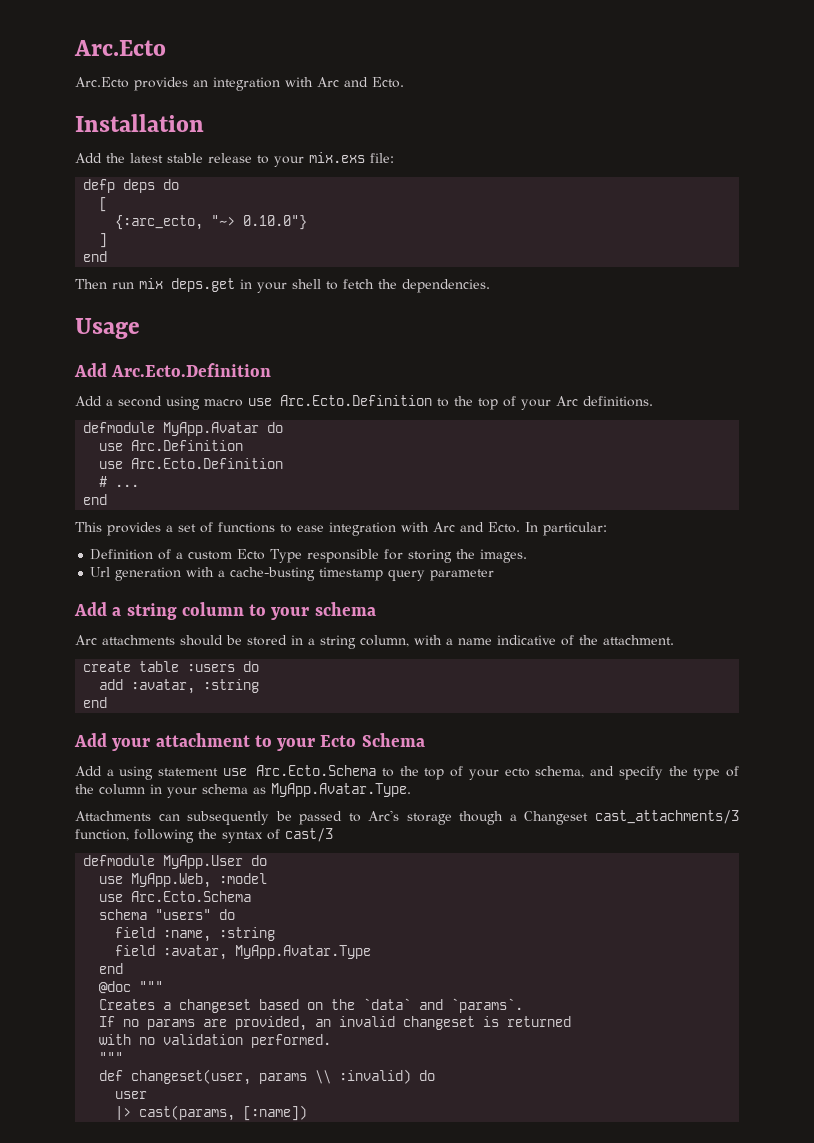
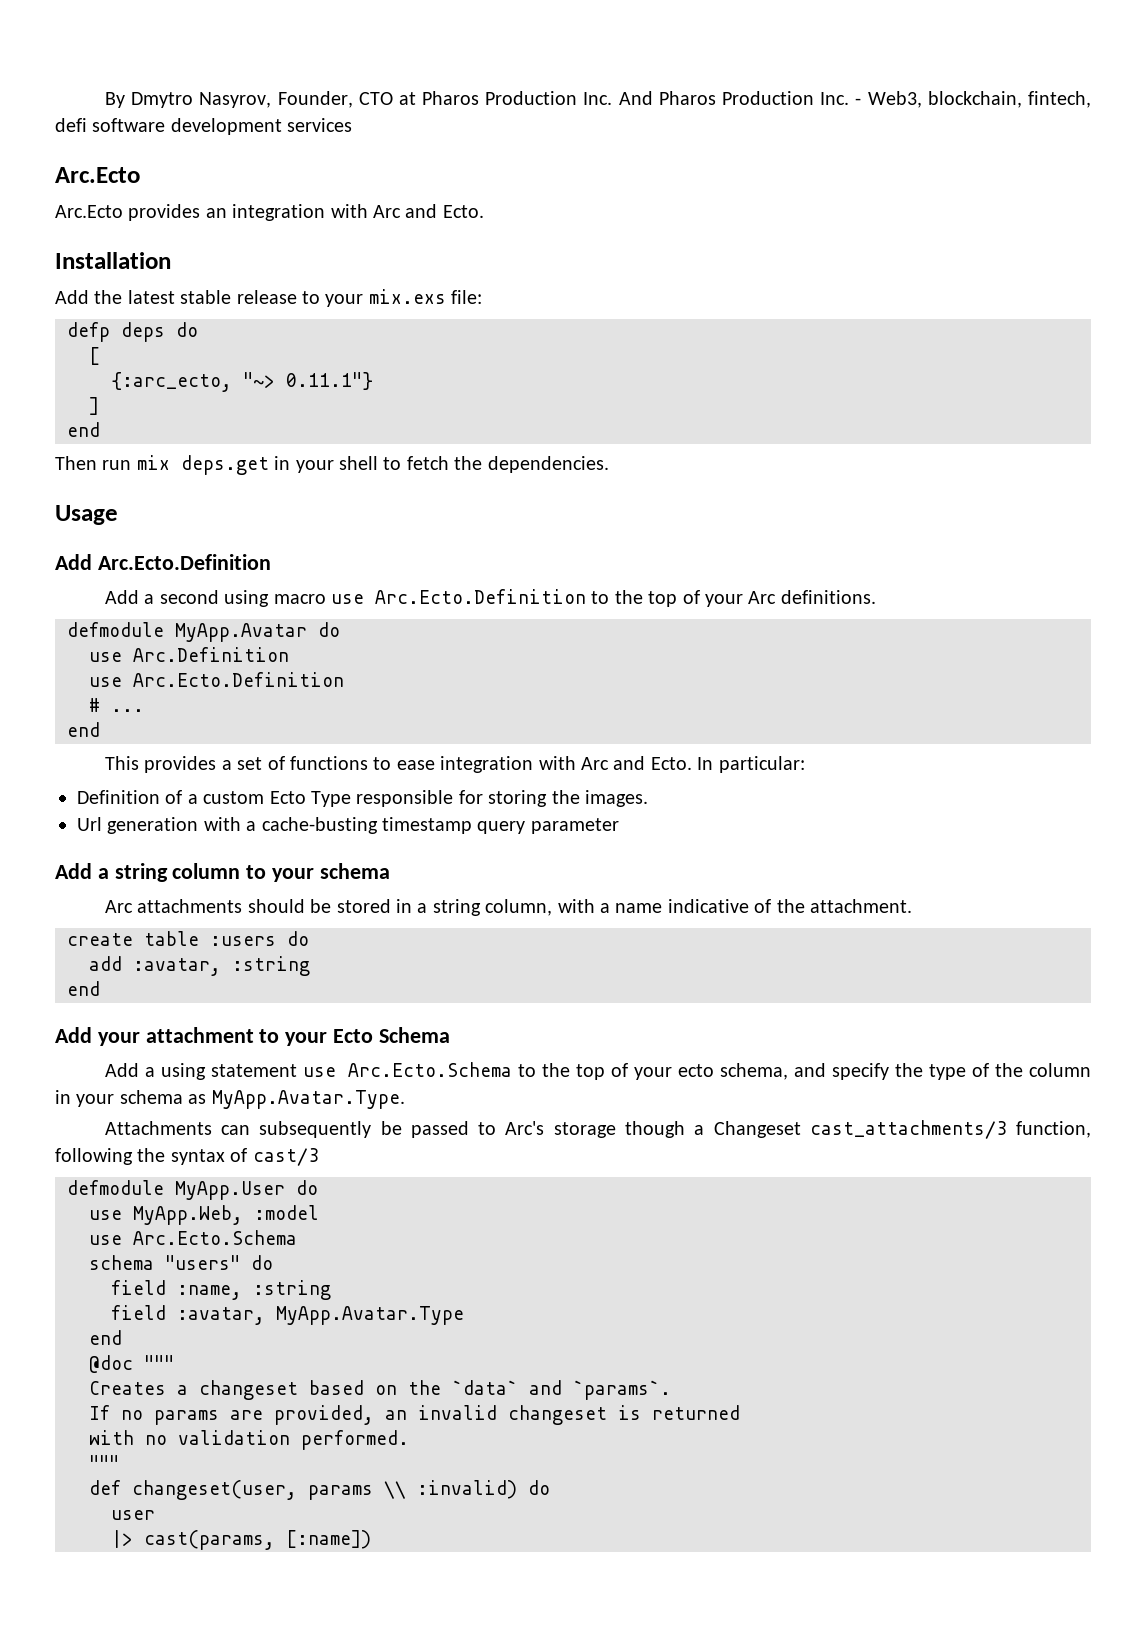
+ By Dmytro Nasyrov, Founder, CTO at Pharos Production Inc. And Pharos Production Inc. - Web3, blockchain, fintech, defi software development services
- {:arc_ecto, "~> 0.10.0"}
+ {:arc_ecto, "~> 0.11.1"}

